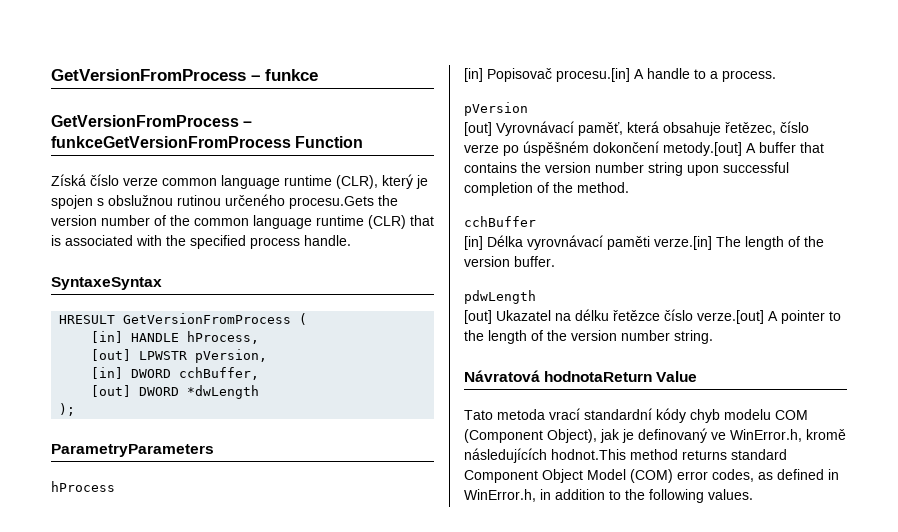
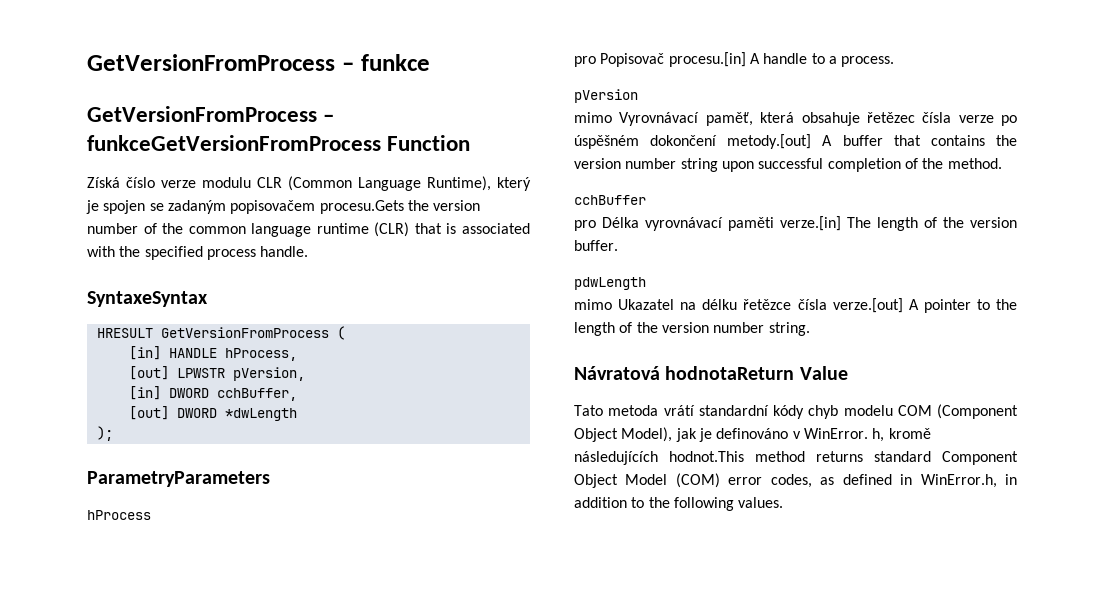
- Získá číslo verze common language runtime (CLR), který je spojen s obslužnou rutinou určeného procesu.Gets the version number of the common language runtime (CLR) that is associated with the specified process handle.
+ Získá číslo verze modulu CLR (Common Language Runtime), který je spojen se zadaným popisovačem procesu.Gets the version number of the common language runtime (CLR) that is associated with the specified process handle.
- [in] Popisovač procesu.[in] A handle to a process.
+ pro Popisovač procesu.[in] A handle to a process.
- [out] Vyrovnávací paměť, která obsahuje řetězec, číslo verze po úspěšném dokončení metody.[out] A buffer that contains the version number string upon successful completion of the method.
+ mimo Vyrovnávací paměť, která obsahuje řetězec čísla verze po úspěšném dokončení metody.[out] A buffer that contains the version number string upon successful completion of the method.
- [in] Délka vyrovnávací paměti verze.[in] The length of the version buffer.
+ pro Délka vyrovnávací paměti verze.[in] The length of the version buffer.
- [out] Ukazatel na délku řetězce číslo verze.[out] A pointer to the length of the version number string.
+ mimo Ukazatel na délku řetězce čísla verze.[out] A pointer to the length of the version number string.
- Tato metoda vrací standardní kódy chyb modelu COM (Component Object), jak je definovaný ve WinError.h, kromě následujících hodnot.This method returns standard Component Object Model (COM) error codes, as defined in WinError.h, in addition to the following values.
+ Tato metoda vrátí standardní kódy chyb modelu COM (Component Object Model), jak je definováno v WinError. h, kromě následujících hodnot.This method returns standard Component Object Model (COM) error codes, as defined in WinError.h, in addition to the following values.

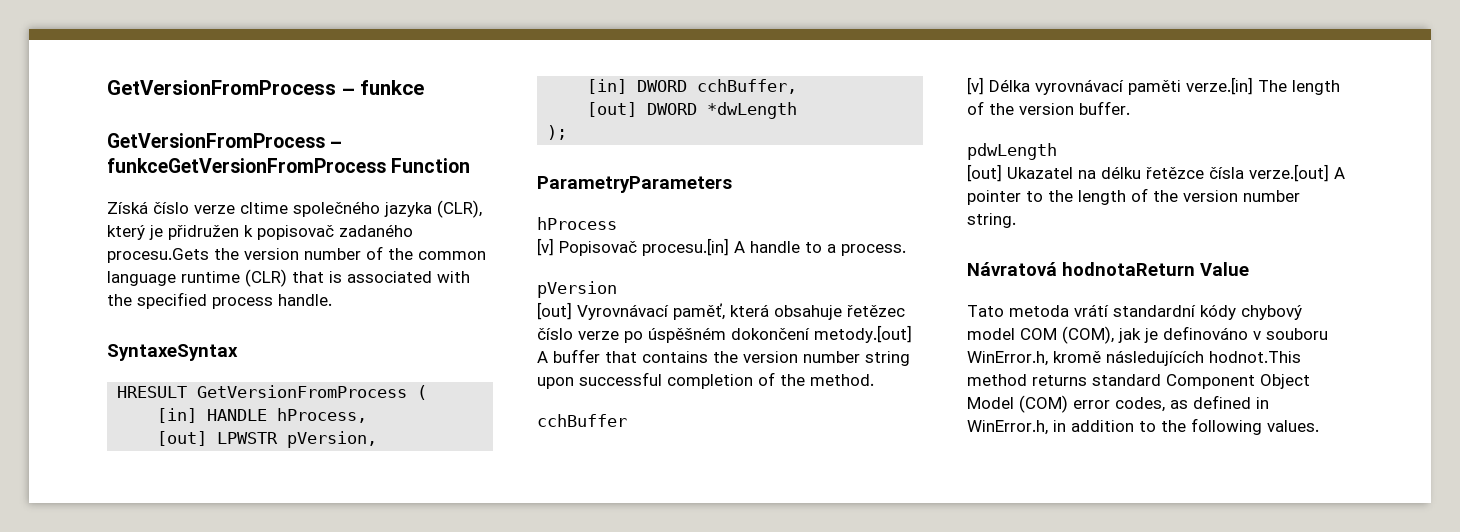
- Získá číslo verze modulu CLR (Common Language Runtime), který je spojen se zadaným popisovačem procesu.Gets the version number of the common language runtime (CLR) that is associated with the specified process handle.
+ Získá číslo verze cltime společného jazyka (CLR), který je přidružen k popisovač zadaného procesu.Gets the version number of the common language runtime (CLR) that is associated with the specified process handle.
- pro Popisovač procesu.[in] A handle to a process.
+ [v] Popisovač procesu.[in] A handle to a process.
- mimo Vyrovnávací paměť, která obsahuje řetězec čísla verze po úspěšném dokončení metody.[out] A buffer that contains the version number string upon successful completion of the method.
+ [out] Vyrovnávací paměť, která obsahuje řetězec číslo verze po úspěšném dokončení metody.[out] A buffer that contains the version number string upon successful completion of the method.
- pro Délka vyrovnávací paměti verze.[in] The length of the version buffer.
+ [v] Délka vyrovnávací paměti verze.[in] The length of the version buffer.
- mimo Ukazatel na délku řetězce čísla verze.[out] A pointer to the length of the version number string.
+ [out] Ukazatel na délku řetězce čísla verze.[out] A pointer to the length of the version number string.
- Tato metoda vrátí standardní kódy chyb modelu COM (Component Object Model), jak je definováno v WinError. h, kromě následujících hodnot.This method returns standard Component Object Model (COM) error codes, as defined in WinError.h, in addition to the following values.
+ Tato metoda vrátí standardní kódy chybový model COM (COM), jak je definováno v souboru WinError.h, kromě následujících hodnot.This method returns standard Component Object Model (COM) error codes, as defined in WinError.h, in addition to the following values.

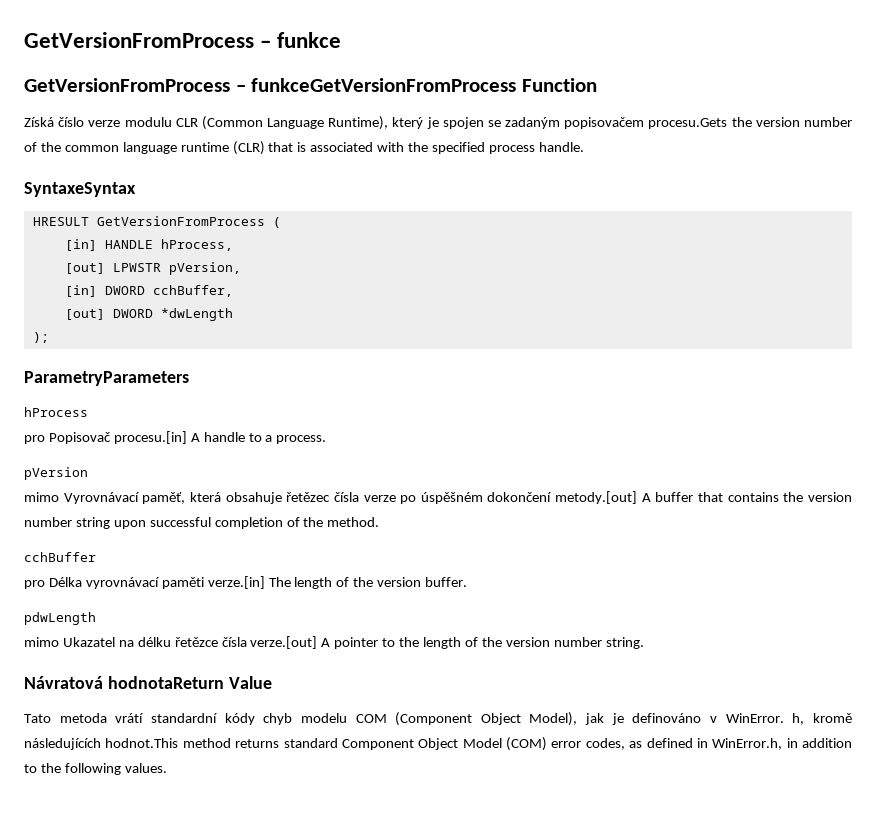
- Získá číslo verze cltime společného jazyka (CLR), který je přidružen k popisovač zadaného procesu.Gets the version number of the common language runtime (CLR) that is associated with the specified process handle.
+ Získá číslo verze modulu CLR (Common Language Runtime), který je spojen se zadaným popisovačem procesu.Gets the version number of the common language runtime (CLR) that is associated with the specified process handle.
- [v] Popisovač procesu.[in] A handle to a process.
+ pro Popisovač procesu.[in] A handle to a process.
- [out] Vyrovnávací paměť, která obsahuje řetězec číslo verze po úspěšném dokončení metody.[out] A buffer that contains the version number string upon successful completion of the method.
+ mimo Vyrovnávací paměť, která obsahuje řetězec čísla verze po úspěšném dokončení metody.[out] A buffer that contains the version number string upon successful completion of the method.
- [v] Délka vyrovnávací paměti verze.[in] The length of the version buffer.
+ pro Délka vyrovnávací paměti verze.[in] The length of the version buffer.
- [out] Ukazatel na délku řetězce čísla verze.[out] A pointer to the length of the version number string.
+ mimo Ukazatel na délku řetězce čísla verze.[out] A pointer to the length of the version number string.
- Tato metoda vrátí standardní kódy chybový model COM (COM), jak je definováno v souboru WinError.h, kromě následujících hodnot.This method returns standard Component Object Model (COM) error codes, as defined in WinError.h, in addition to the following values.
+ Tato metoda vrátí standardní kódy chyb modelu COM (Component Object Model), jak je definováno v WinError. h, kromě následujících hodnot.This method returns standard Component Object Model (COM) error codes, as defined in WinError.h, in addition to the following values.

